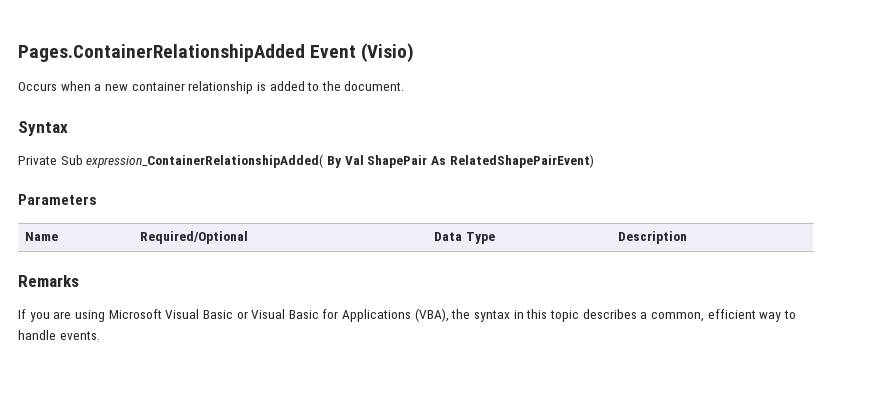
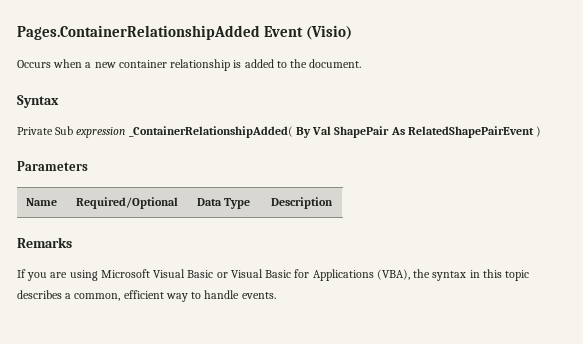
- Private Sub expression_ContainerRelationshipAdded( By Val ShapePair As RelatedShapePairEvent)
+ Private Sub expression _ContainerRelationshipAdded( By Val ShapePair As RelatedShapePairEvent )

